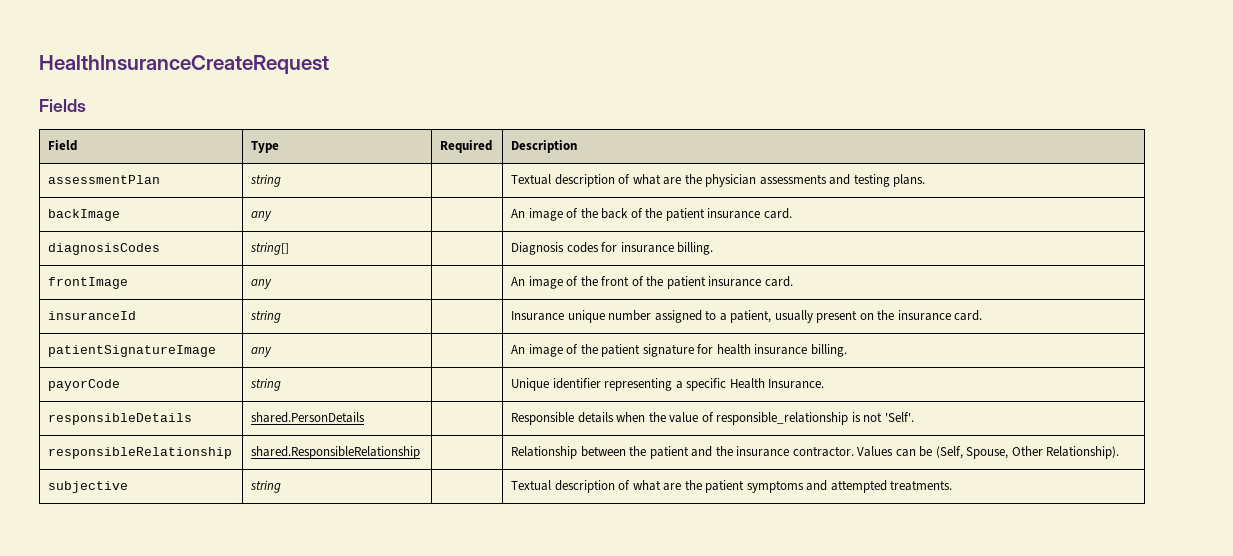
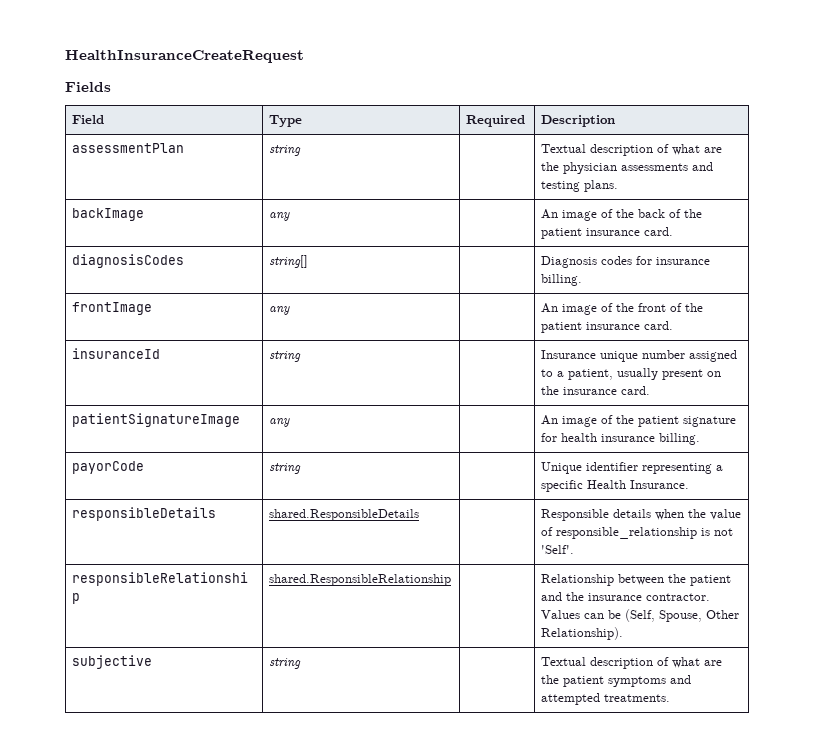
- responsibleDetails | shared.PersonDetails | | Responsible details when the value of responsible_relationship is not 'Self'.
+ responsibleDetails | shared.ResponsibleDetails | | Responsible details when the value of responsible_relationship is not 'Self'.

